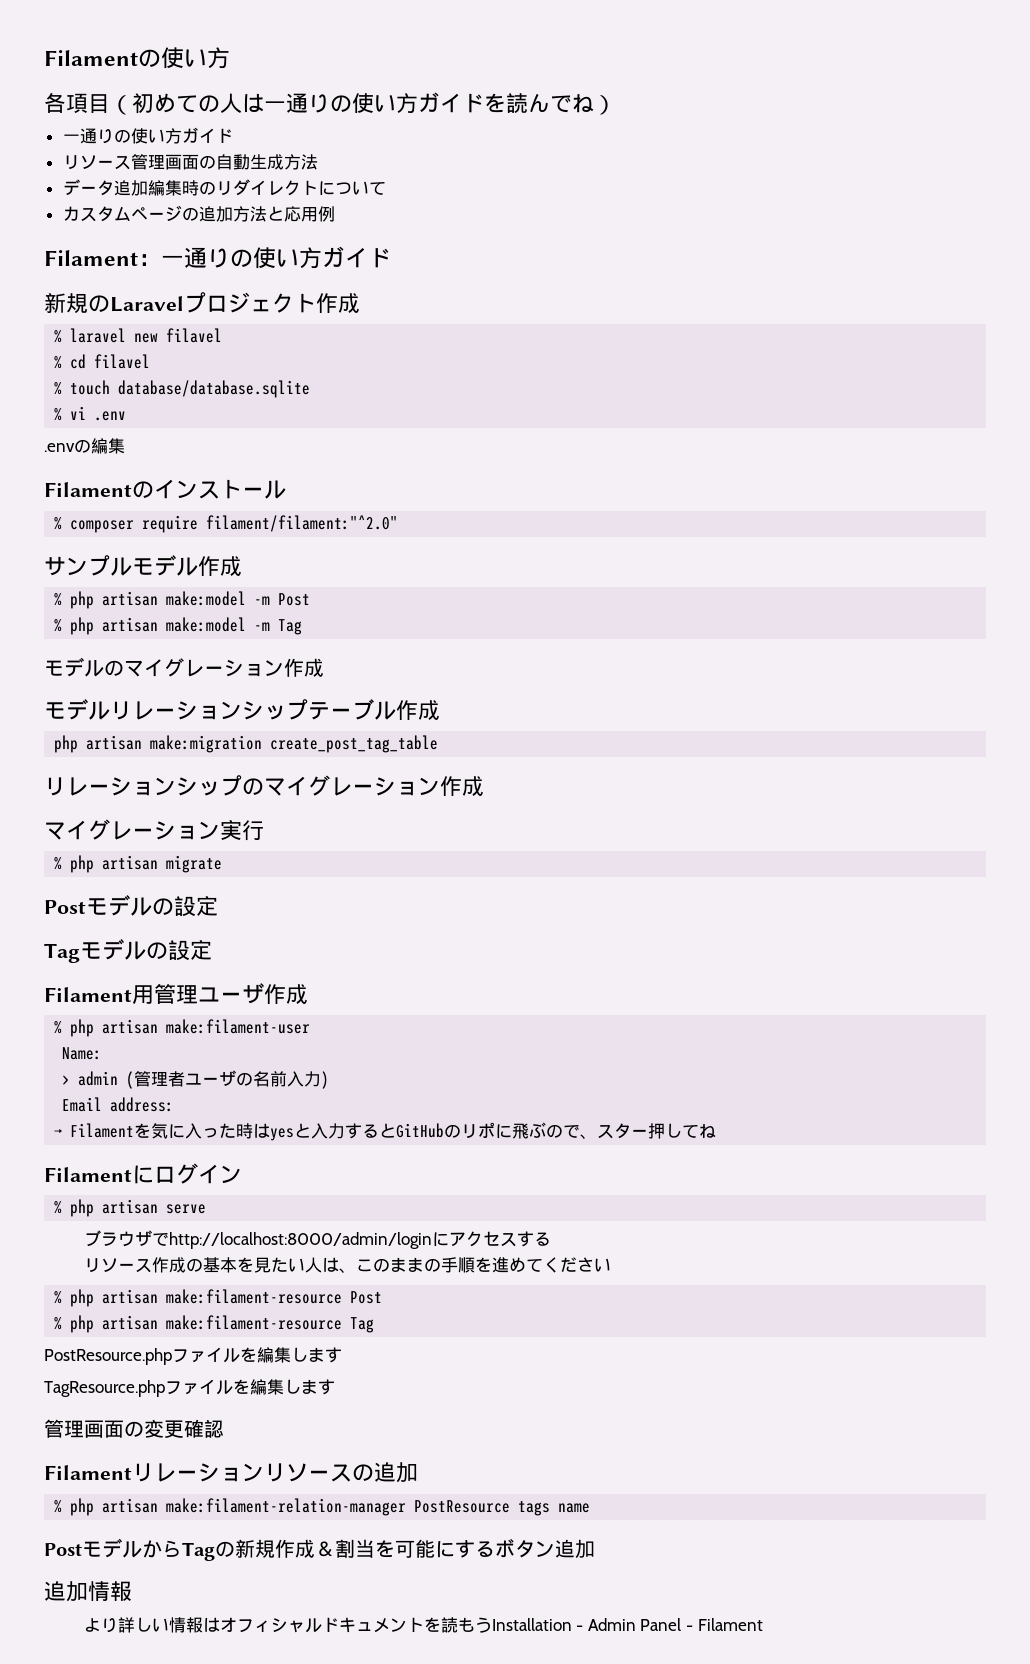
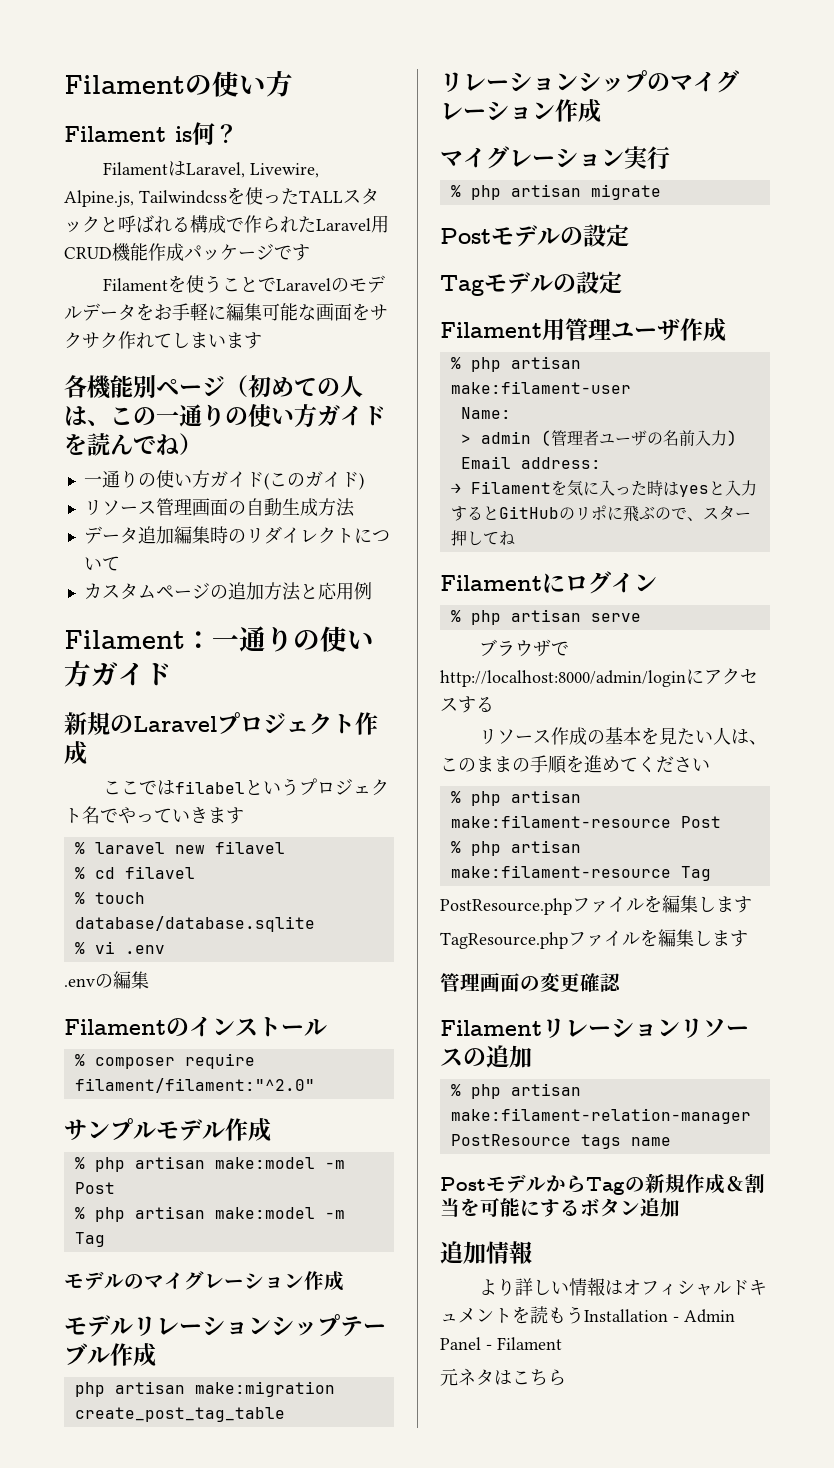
- 各項目（初めての人は一通りの使い方ガイドを読んでね）
- 一通りの使い方ガイド
+ Filament is何？
+ FilamentはLaravel, Livewire, Alpine.js, Tailwindcssを使ったTALLスタックと呼ばれる構成で作られたLaravel用CRUD機能作成パッケージです
+ Filamentを使うことでLaravelのモデルデータをお手軽に編集可能な画面をサクサク作れてしまいます
+ 各機能別ページ（初めての人は、この一通りの使い方ガイドを読んでね）
+ 一通りの使い方ガイド(このガイド)
+ ここではfilabelというプロジェクト名でやっていきます
+ 元ネタはこちら

